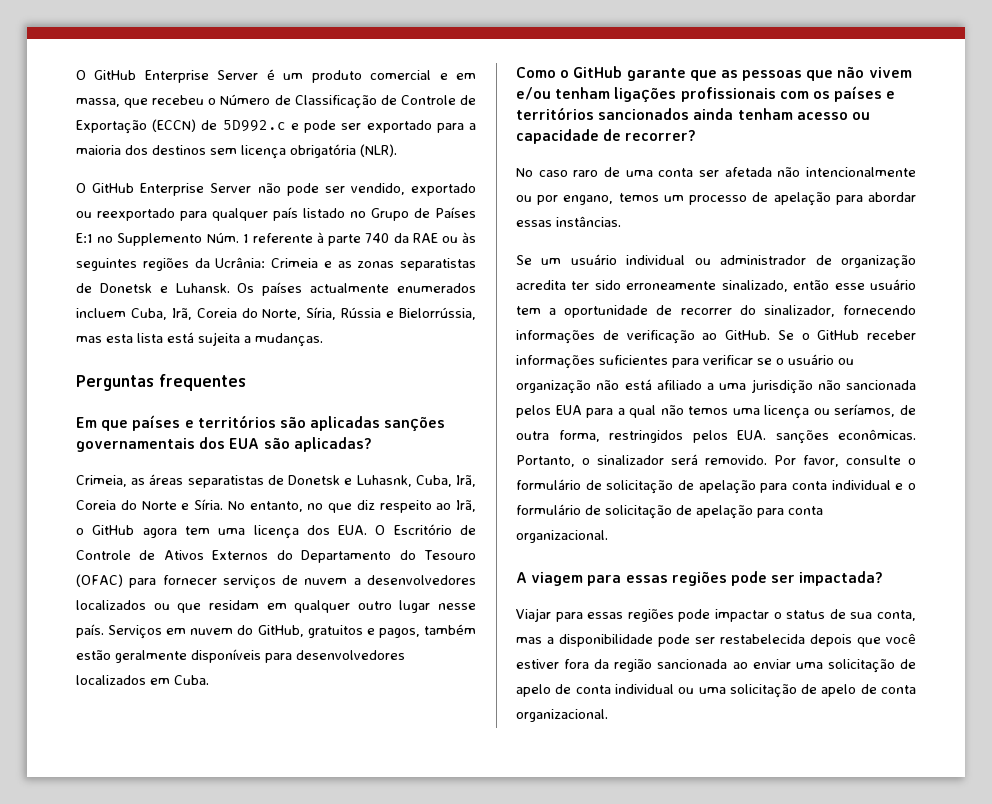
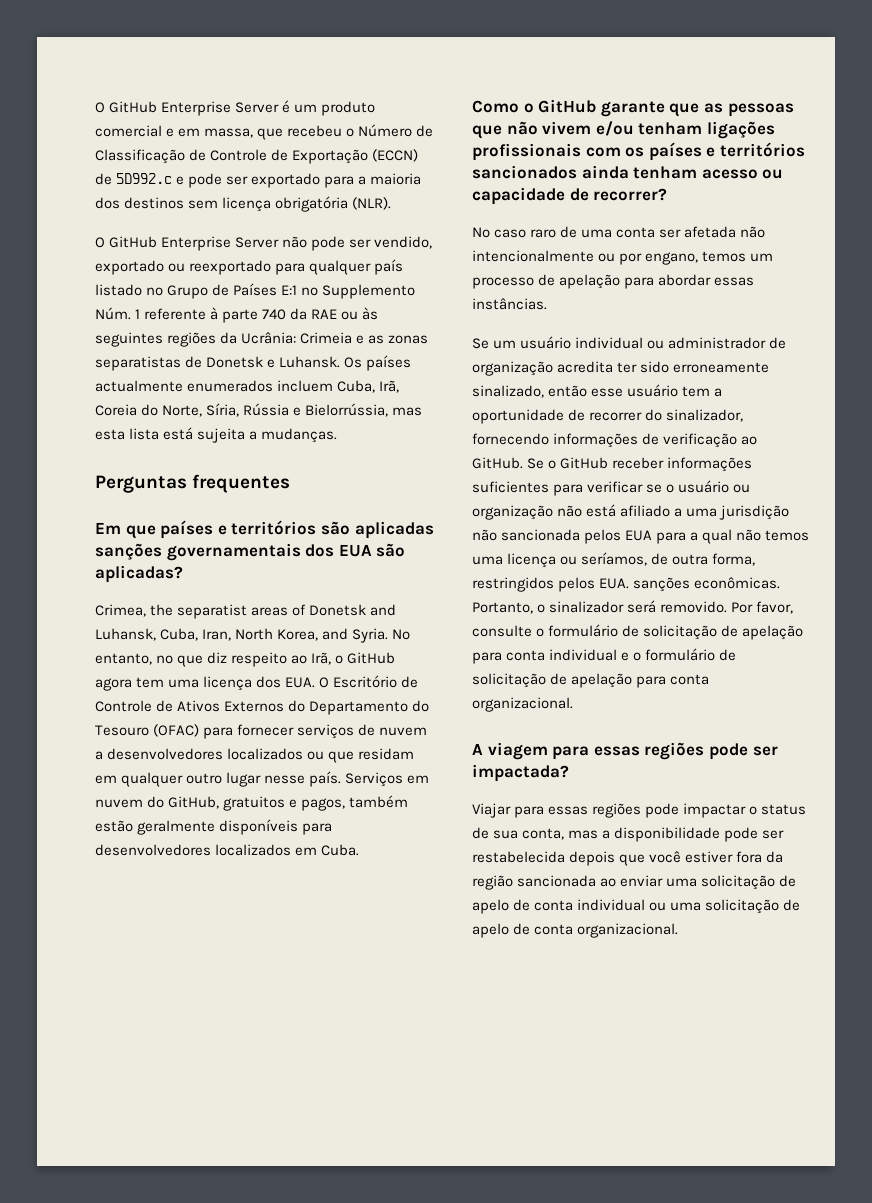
- Crimeia, as áreas separatistas de Donetsk e Luhasnk, Cuba, Irã, Coreia do Norte e Síria.
+ Crimea, the separatist areas of Donetsk and Luhansk, Cuba, Iran, North Korea, and Syria.

